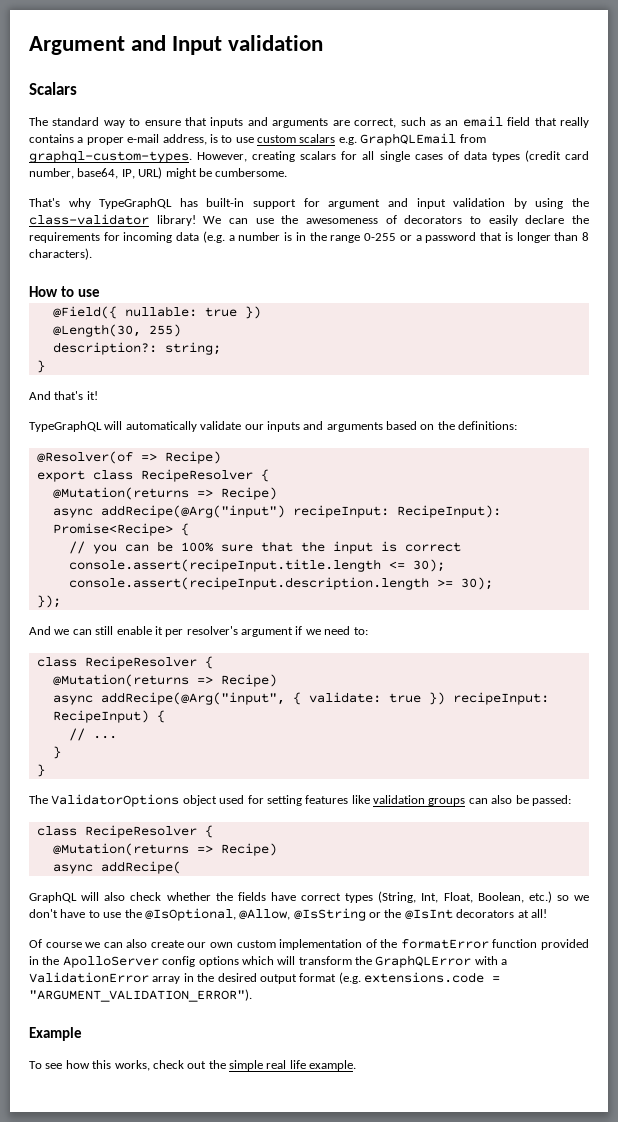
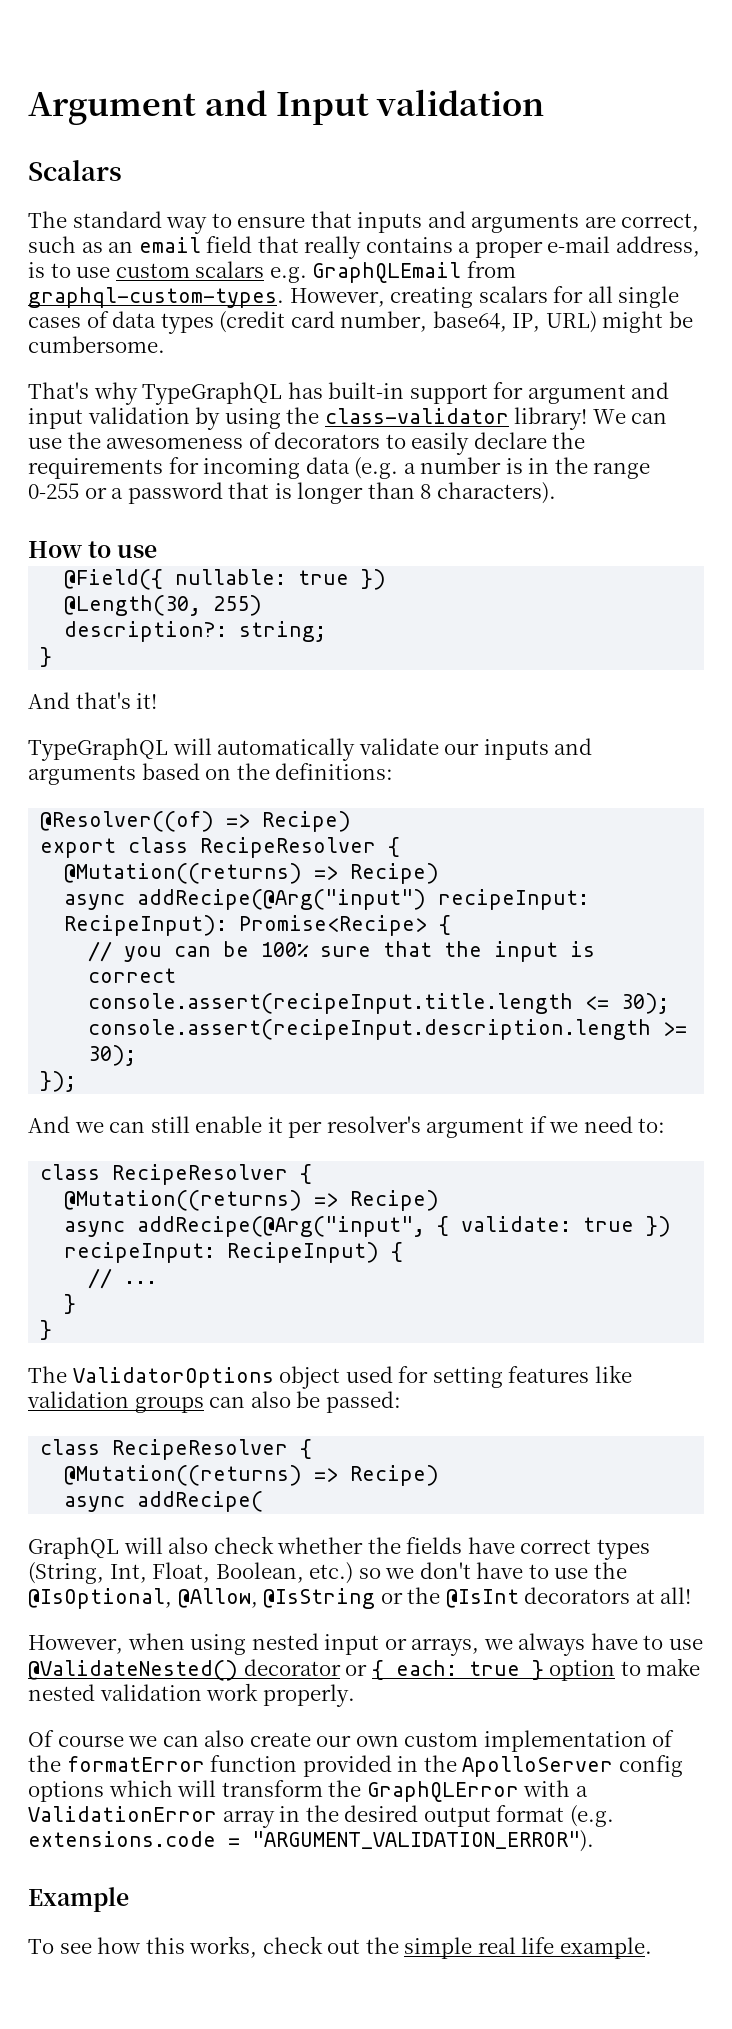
- @Resolver(of => Recipe)
+ @Resolver((of) => Recipe)
  export class RecipeResolver {
- @Mutation(returns => Recipe)
+ @Mutation((returns) => Recipe)
  And we can still enable it per resolver's argument if we need to:
  class RecipeResolver {
- @Mutation(returns => Recipe)
+ @Mutation((returns) => Recipe)
  The ValidatorOptions object used for setting features like validation groups can also be passed:
  class RecipeResolver {
- @Mutation(returns => Recipe)
+ @Mutation((returns) => Recipe)
+ However, when using nested input or arrays, we always have to use @ValidateNested() decorator or { each: true } option to make nested validation work properly.

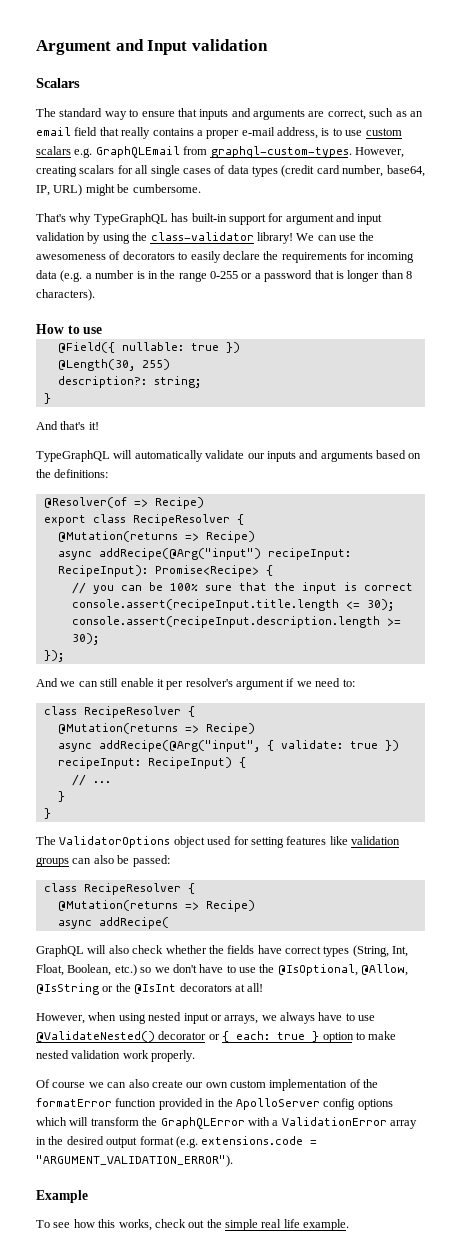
- @Resolver((of) => Recipe)
+ @Resolver(of => Recipe)
  export class RecipeResolver {
- @Mutation((returns) => Recipe)
+ @Mutation(returns => Recipe)
  And we can still enable it per resolver's argument if we need to:
  class RecipeResolver {
- @Mutation((returns) => Recipe)
+ @Mutation(returns => Recipe)
  The ValidatorOptions object used for setting features like validation groups can also be passed:
  class RecipeResolver {
- @Mutation((returns) => Recipe)
+ @Mutation(returns => Recipe)

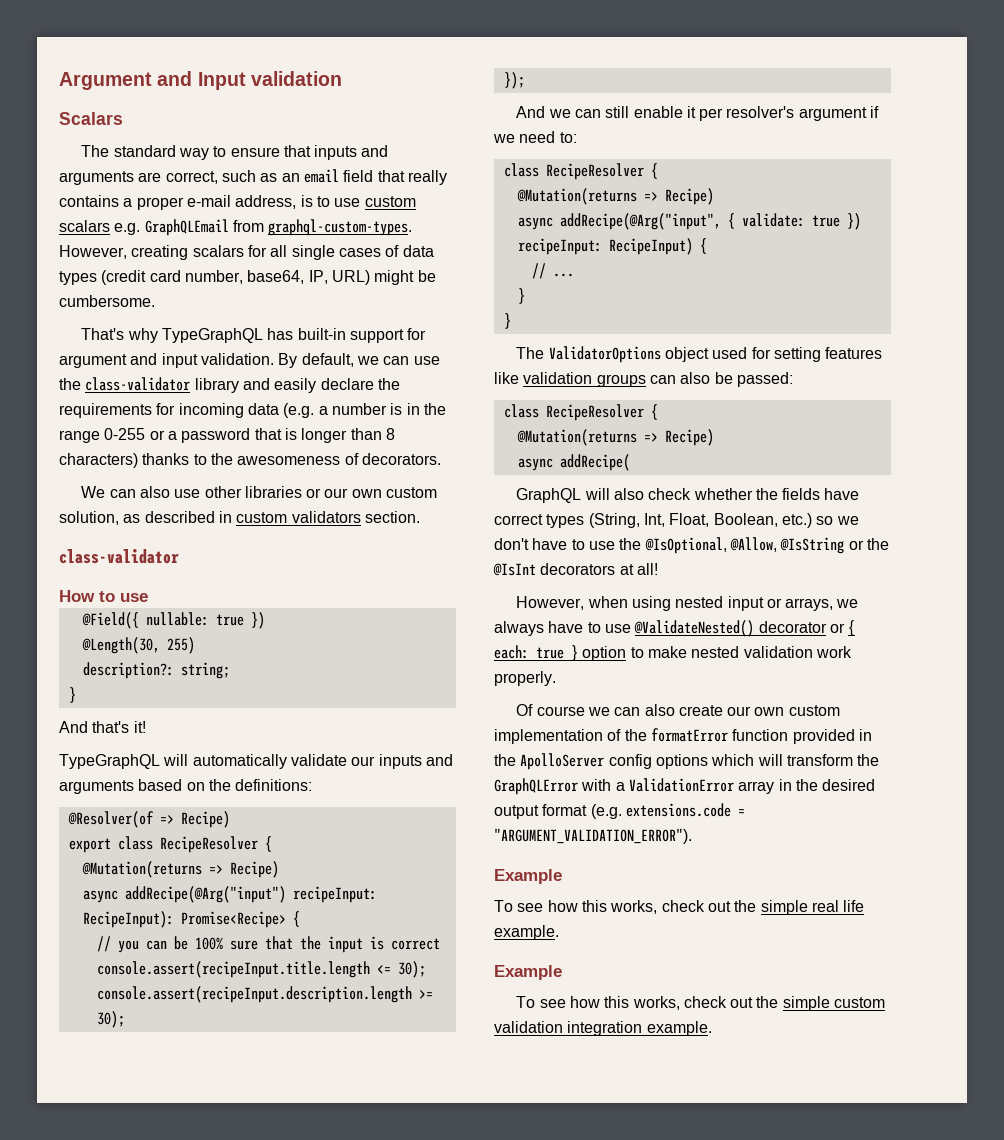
- That's why TypeGraphQL has built-in support for argument and input validation by using the class-validator library! We can use the awesomeness of decorators to easily declare the requirements for incoming data (e.g. a number is in the range 0-255 or a password that is longer than 8 characters).
+ That's why TypeGraphQL has built-in support for argument and input validation. By default, we can use the class-validator library and easily declare the requirements for incoming data (e.g. a number is in the range 0-255 or a password that is longer than 8 characters) thanks to the awesomeness of decorators.
+ We can also use other libraries or our own custom solution, as described in custom validators section.
+ class-validator
  To see how this works, check out the simple real life example.
+ Example
+ To see how this works, check out the simple custom validation integration example.

